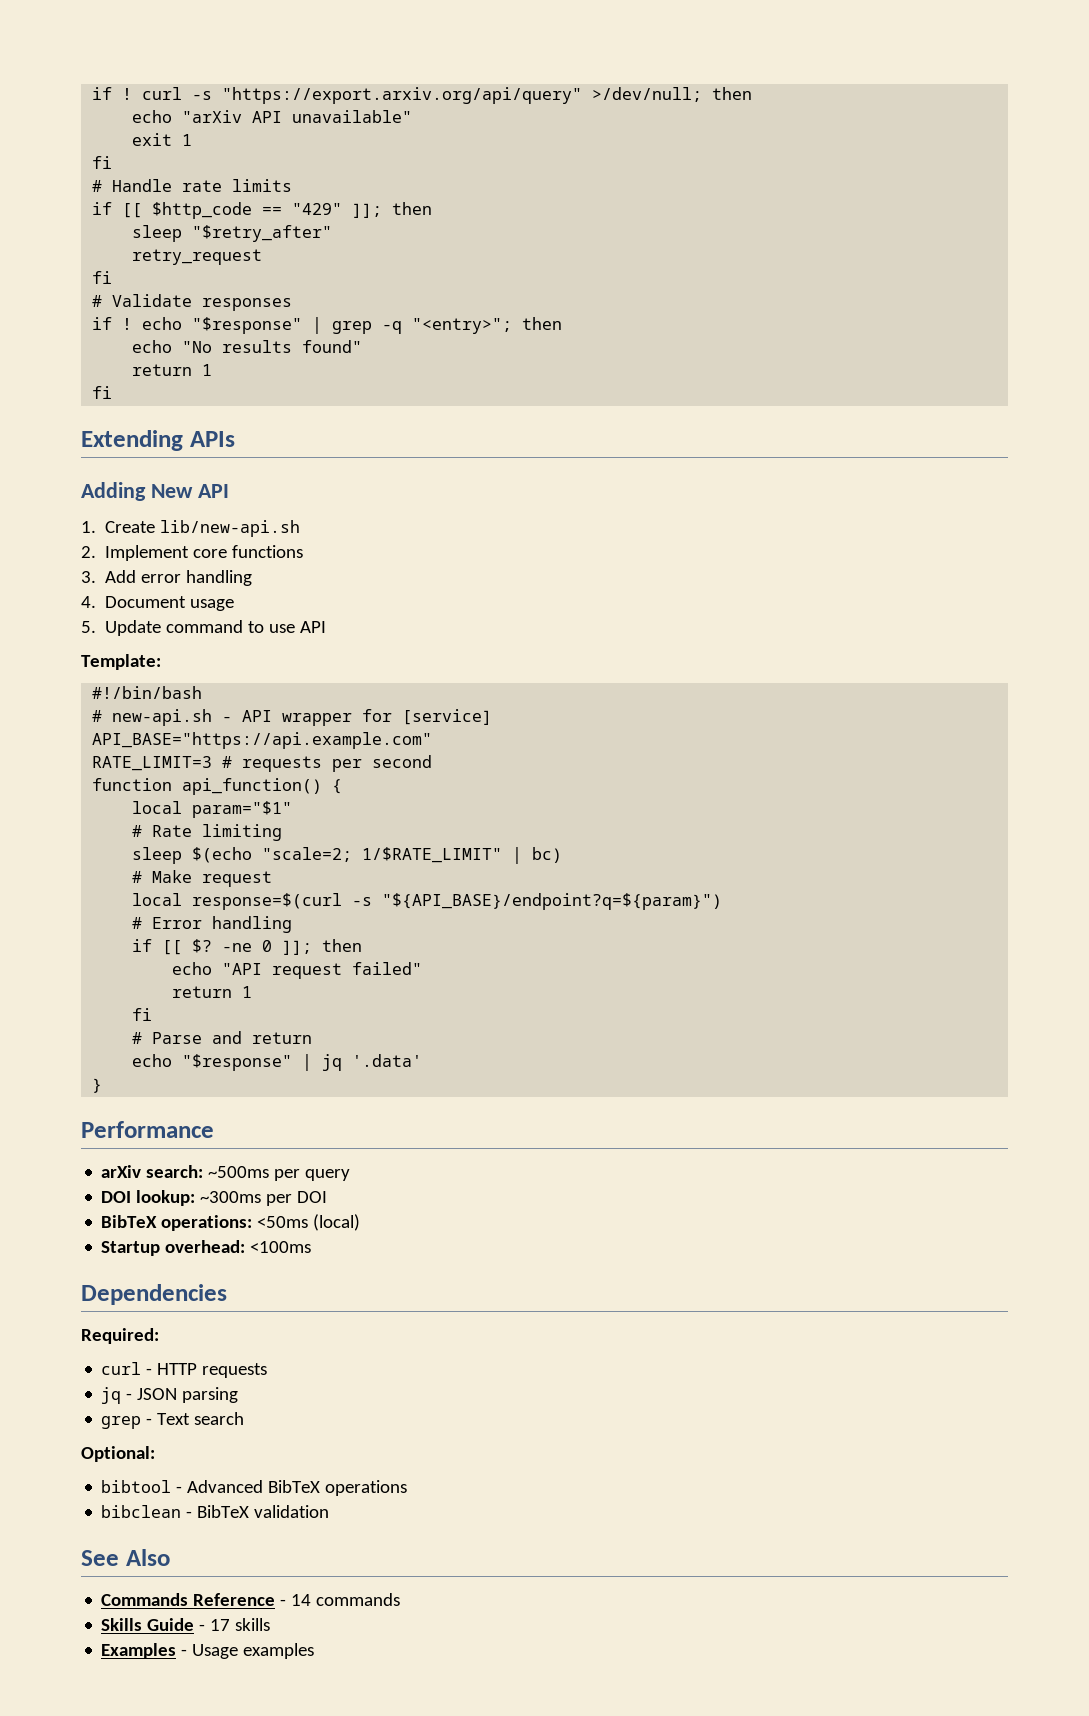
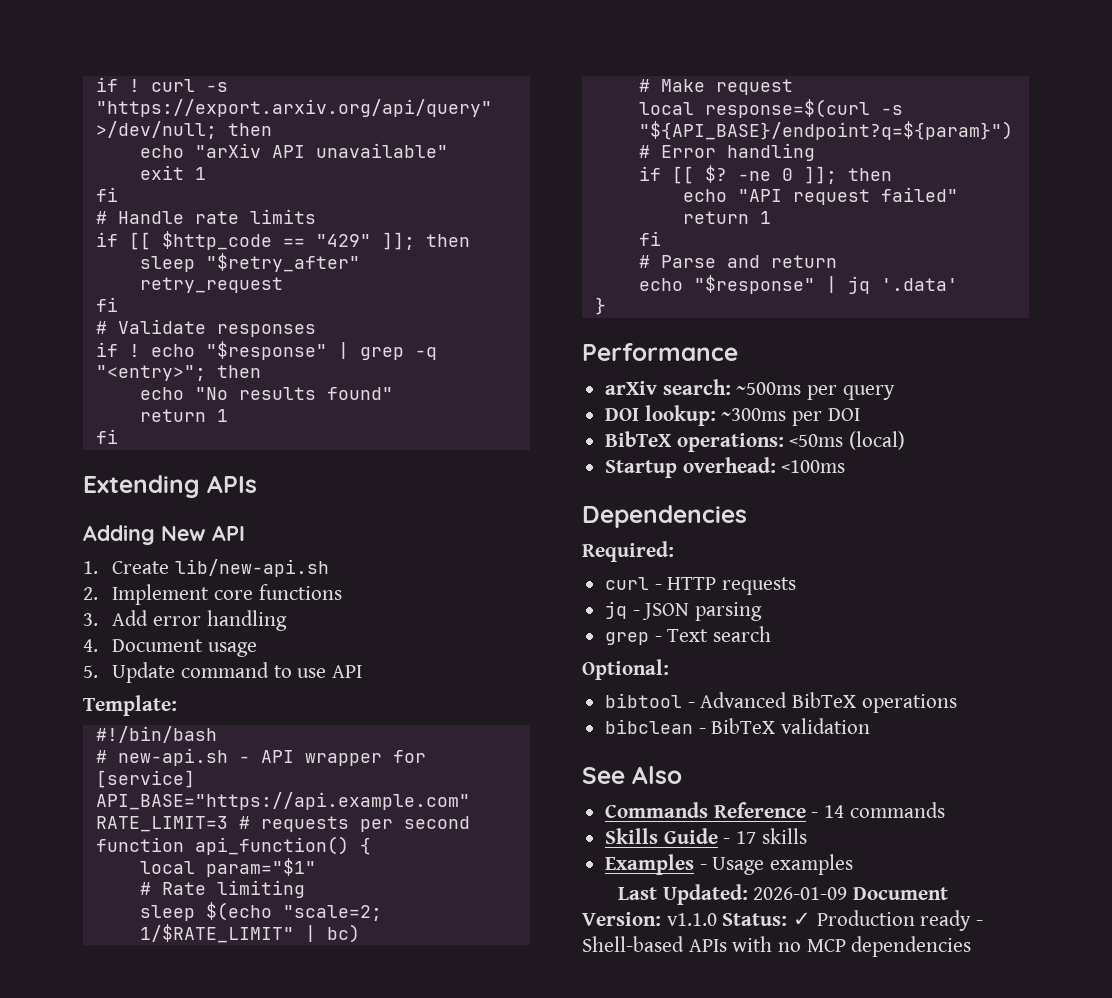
+ Last Updated: 2026-01-09 Document Version: v1.1.0 Status: ✓ Production ready - Shell-based APIs with no MCP dependencies

